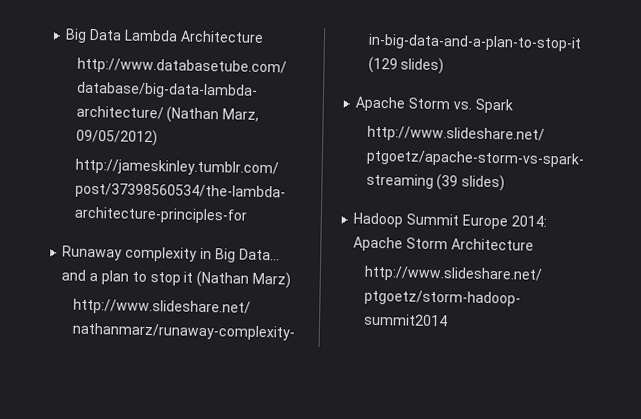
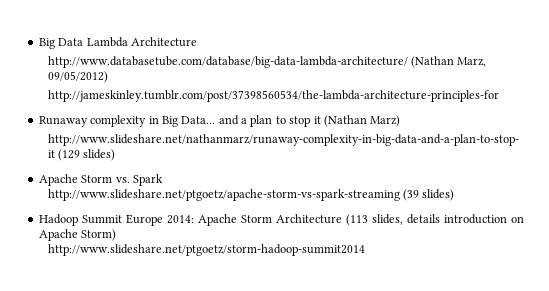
- Hadoop Summit Europe 2014: Apache Storm Architecture
+ Hadoop Summit Europe 2014: Apache Storm Architecture (113 slides, details introduction on Apache Storm)

